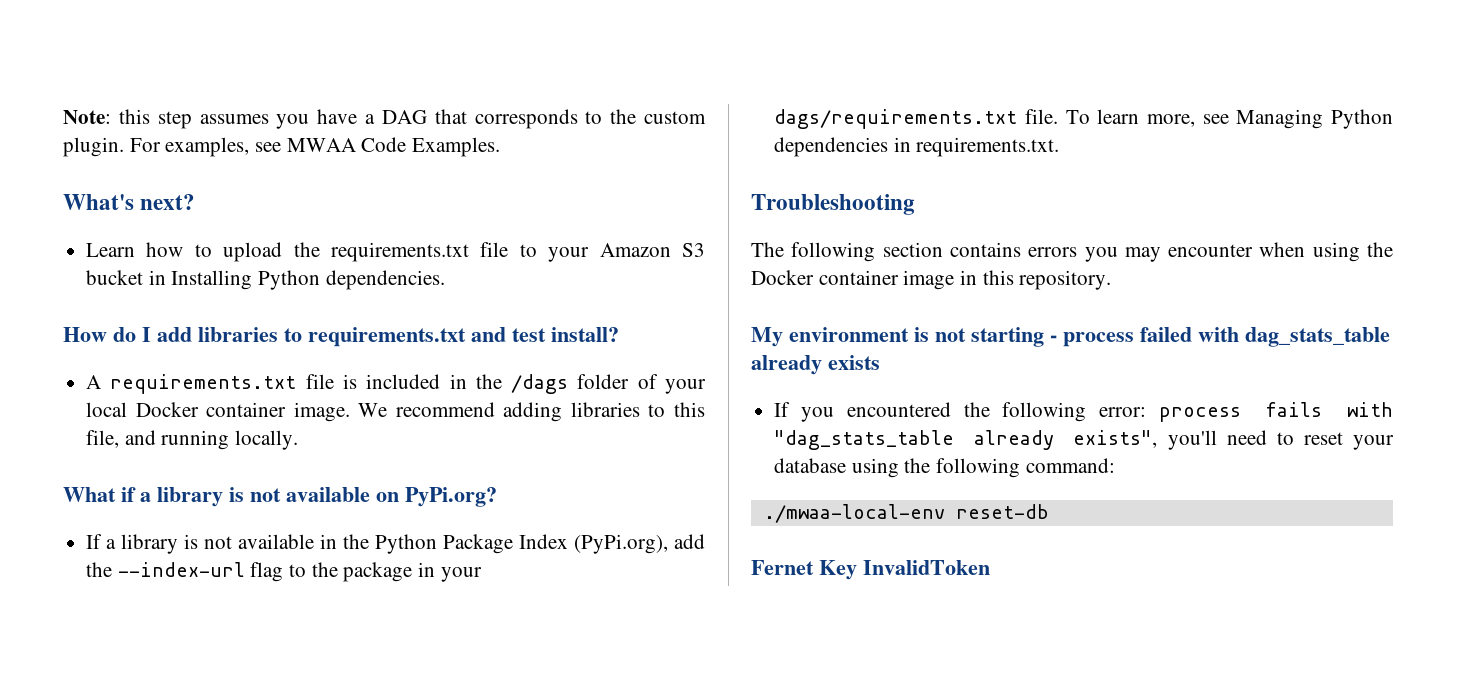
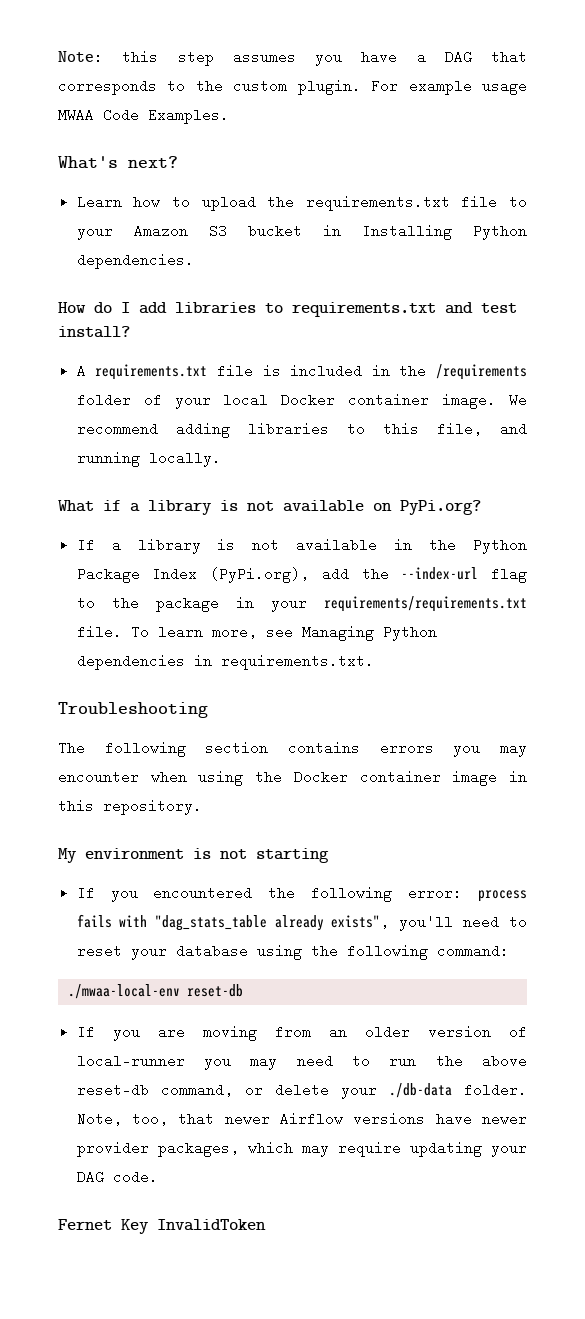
- For examples, see MWAA Code Examples.
+ For example usage MWAA Code Examples.
- A requirements.txt file is included in the /dags folder of your local Docker container image.
+ A requirements.txt file is included in the /requirements folder of your local Docker container image.
- If a library is not available in the Python Package Index (PyPi.org), add the --index-url flag to the package in your dags/requirements.txt file.
+ If a library is not available in the Python Package Index (PyPi.org), add the --index-url flag to the package in your requirements/requirements.txt file.
- My environment is not starting - process failed with dag_stats_table already exists
+ My environment is not starting
+ If you are moving from an older version of local-runner you may need to run the above reset-db command, or delete your ./db-data folder. Note, too, that newer Airflow versions have newer provider packages, which may require updating your DAG code.

